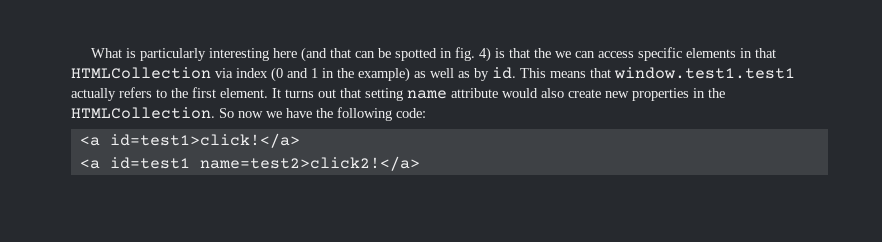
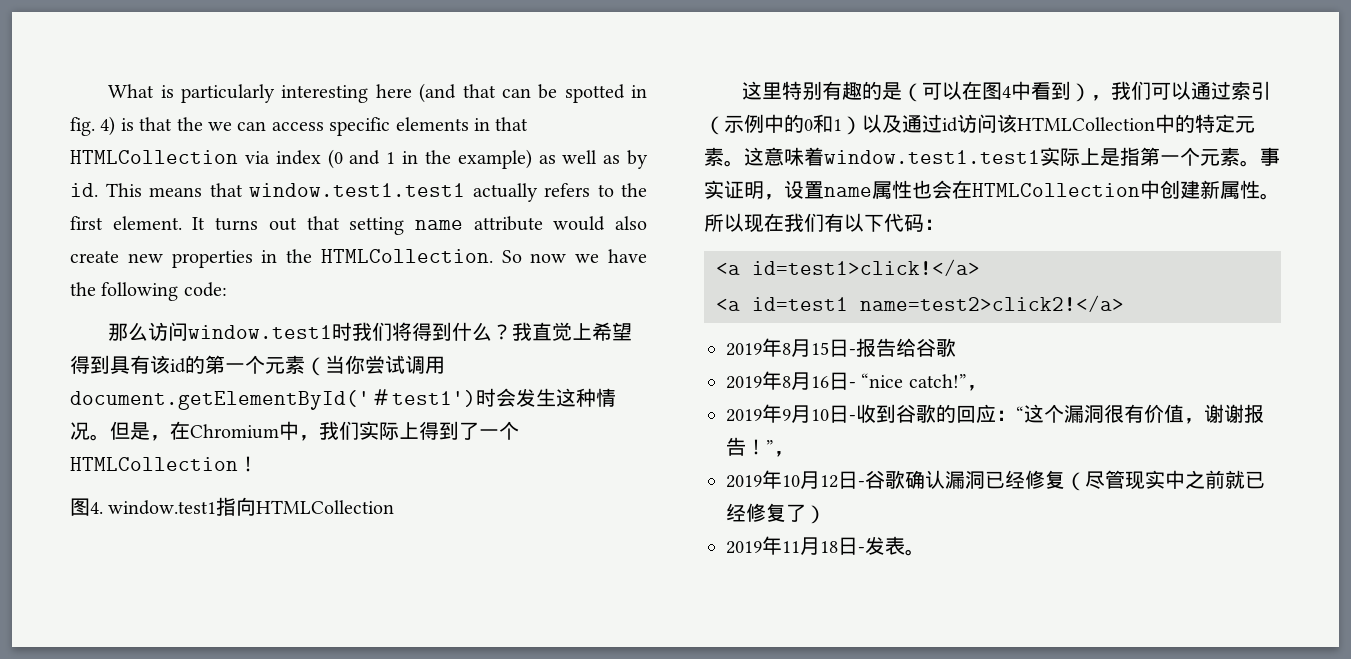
+ 那么访问window.test1时我们将得到什么？我直觉上希望得到具有该id的第一个元素（当你尝试调用document.getElementById('＃test1')时会发生这种情况。但是，在Chromium中，我们实际上得到了一个HTMLCollection！
+ 图4. window.test1指向HTMLCollection
+ 这里特别有趣的是（可以在图4中看到），我们可以通过索引（示例中的0和1）以及通过id访问该HTMLCollection中的特定元素。这意味着window.test1.test1实际上是指第一个元素。事实证明，设置name属性也会在HTMLCollection中创建新属性。所以现在我们有以下代码：
+ 2019年8月15日-报告给谷歌
+ 2019年8月16日- “nice catch!”，
+ 2019年9月10日-收到谷歌的回应：“这个漏洞很有价值，谢谢报告！”，
+ 2019年10月12日-谷歌确认漏洞已经修复（尽管现实中之前就已经修复了）
+ 2019年11月18日-发表。

